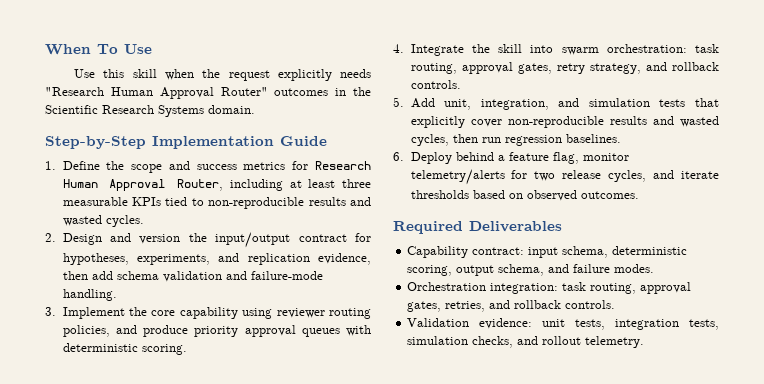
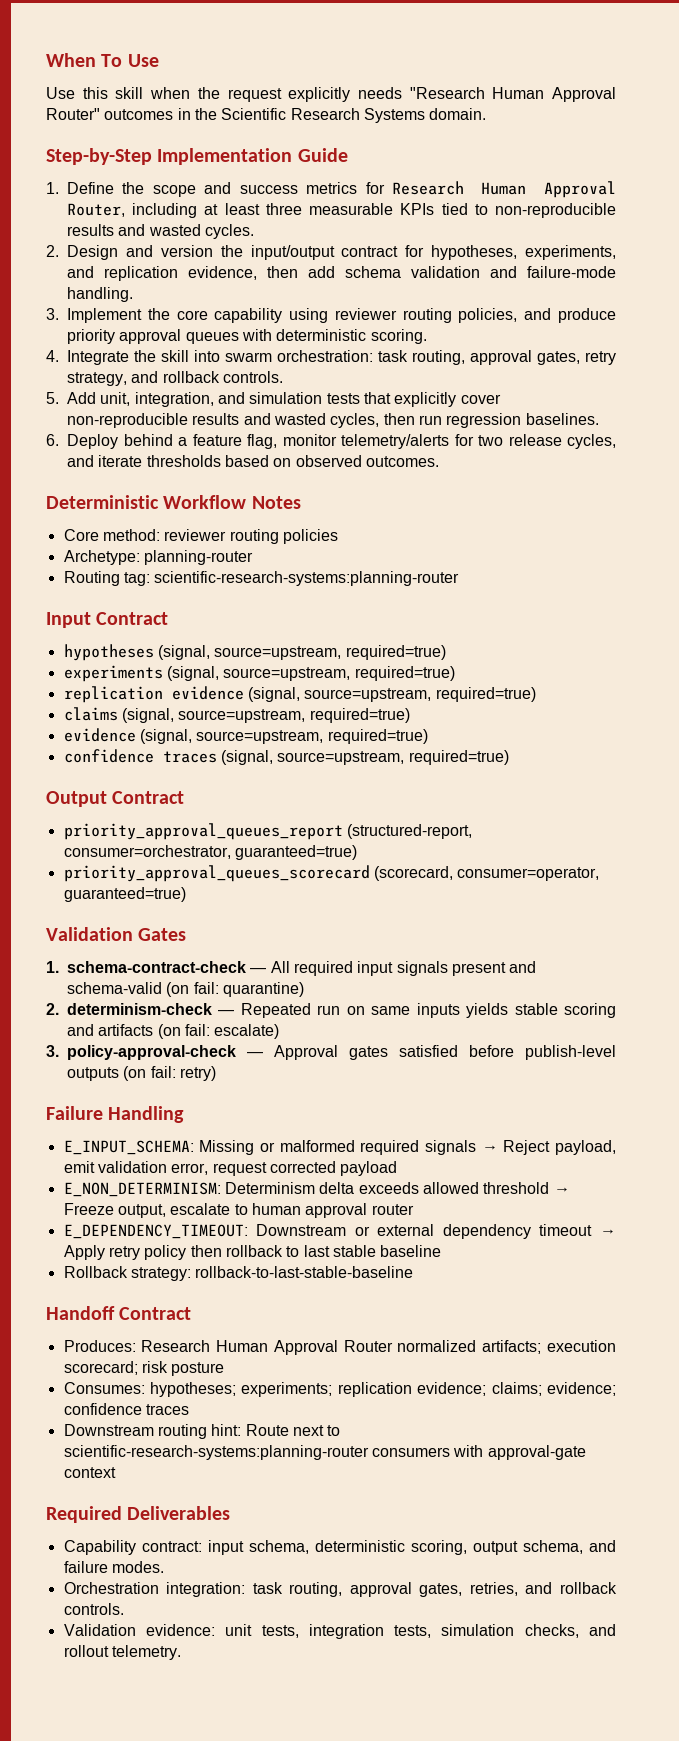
+ Deterministic Workflow Notes
+ Core method: reviewer routing policies
+ Archetype: planning-router
+ Routing tag: scientific-research-systems:planning-router
+ Input Contract
+ hypotheses (signal, source=upstream, required=true)
+ experiments (signal, source=upstream, required=true)
+ replication evidence (signal, source=upstream, required=true)
+ claims (signal, source=upstream, required=true)
+ evidence (signal, source=upstream, required=true)
+ confidence traces (signal, source=upstream, required=true)
+ Output Contract
+ priority_approval_queues_report (structured-report, consumer=orchestrator, guaranteed=true)
+ priority_approval_queues_scorecard (scorecard, consumer=operator, guaranteed=true)
+ Validation Gates
+ 1. schema-contract-check — All required input signals present and schema-valid (on fail: quarantine)
+ 2. determinism-check — Repeated run on same inputs yields stable scoring and artifacts (on fail: escalate)
+ 3. policy-approval-check — Approval gates satisfied before publish-level outputs (on fail: retry)
+ Failure Handling
+ E_INPUT_SCHEMA: Missing or malformed required signals → Reject payload, emit validation error, request corrected payload
+ E_NON_DETERMINISM: Determinism delta exceeds allowed threshold → Freeze output, escalate to human approval router
+ E_DEPENDENCY_TIMEOUT: Downstream or external dependency timeout → Apply retry policy then rollback to last stable baseline
+ Rollback strategy: rollback-to-last-stable-baseline
+ Handoff Contract
+ Produces: Research Human Approval Router normalized artifacts; execution scorecard; risk posture
+ Consumes: hypotheses; experiments; replication evidence; claims; evidence; confidence traces
+ Downstream routing hint: Route next to scientific-research-systems:planning-router consumers with approval-gate context

